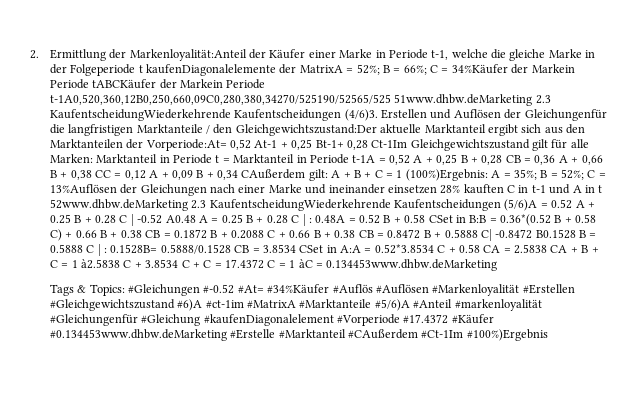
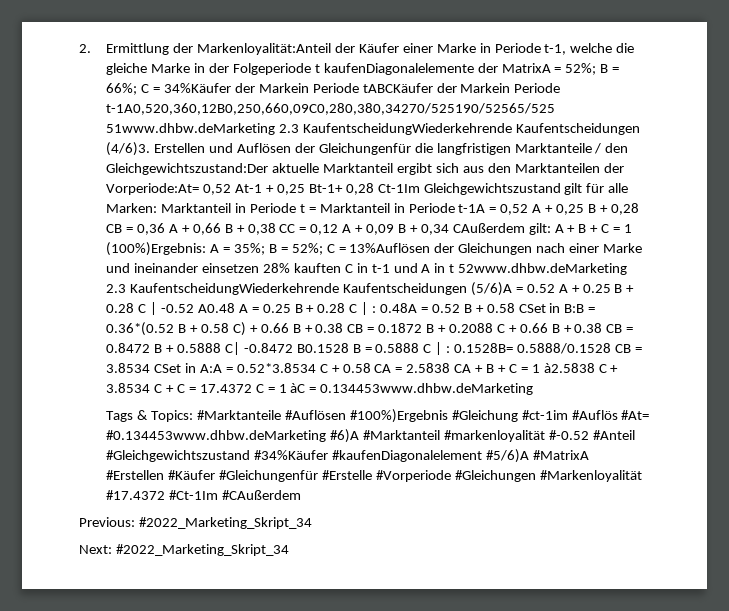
- Tags & Topics: #Gleichungen #-0.52 #At= #34%Käufer #Auflös #Auflösen #Markenloyalität #Erstellen #Gleichgewichtszustand #6)A #ct-1im #MatrixA #Marktanteile #5/6)A #Anteil #markenloyalität #Gleichungenfür #Gleichung #kaufenDiagonalelement #Vorperiode #17.4372 #Käufer #0.134453www.dhbw.deMarketing #Erstelle #Marktanteil #CAußerdem #Ct-1Im #100%)Ergebnis
+ Tags & Topics: #Marktanteile #Auflösen #100%)Ergebnis #Gleichung #ct-1im #Auflös #At= #0.134453www.dhbw.deMarketing #6)A #Marktanteil #markenloyalität #-0.52 #Anteil #Gleichgewichtszustand #34%Käufer #kaufenDiagonalelement #5/6)A #MatrixA #Erstellen #Käufer #Gleichungenfür #Erstelle #Vorperiode #Gleichungen #Markenloyalität #17.4372 #Ct-1Im #CAußerdem
+ Previous: #2022_Marketing_Skript_34
+ Next: #2022_Marketing_Skript_34

